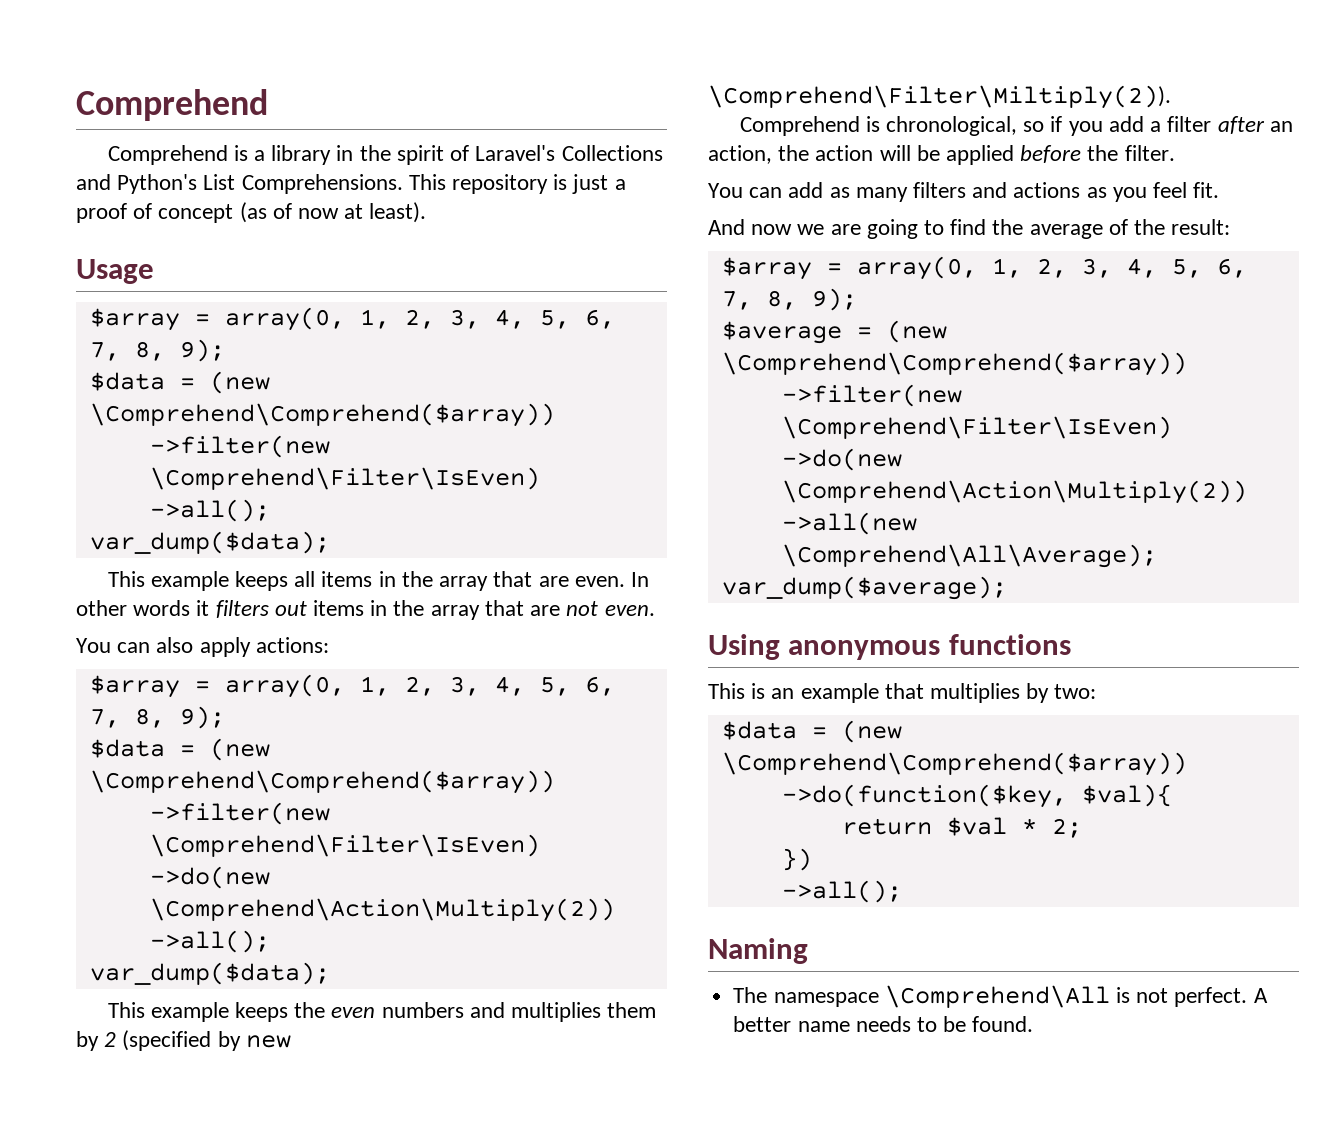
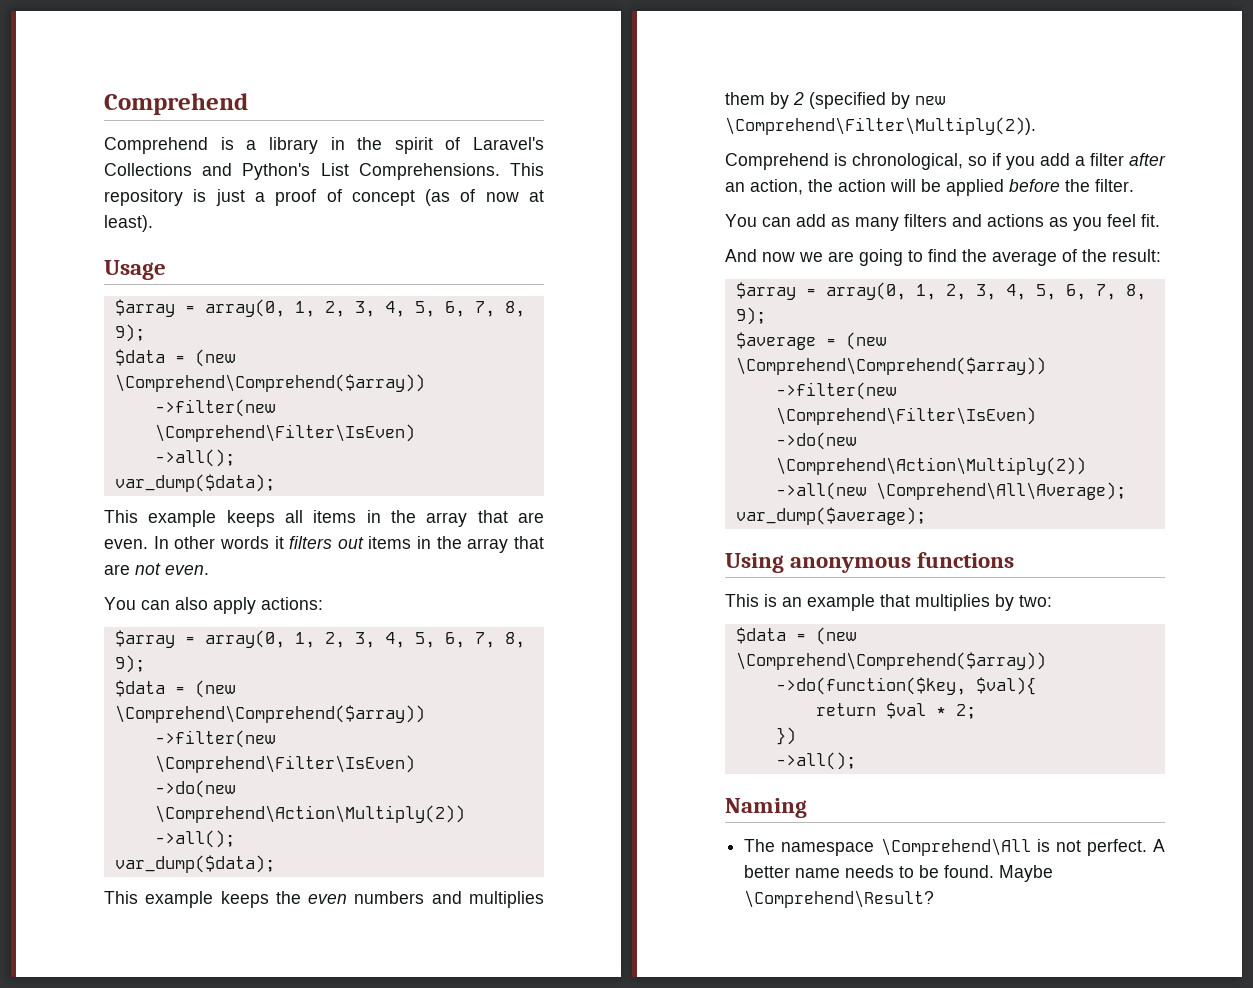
- This example keeps the even numbers and multiplies them by 2 (specified by new \Comprehend\Filter\Miltiply(2)).
+ This example keeps the even numbers and multiplies them by 2 (specified by new \Comprehend\Filter\Multiply(2)).
+ Maybe \Comprehend\Result?

